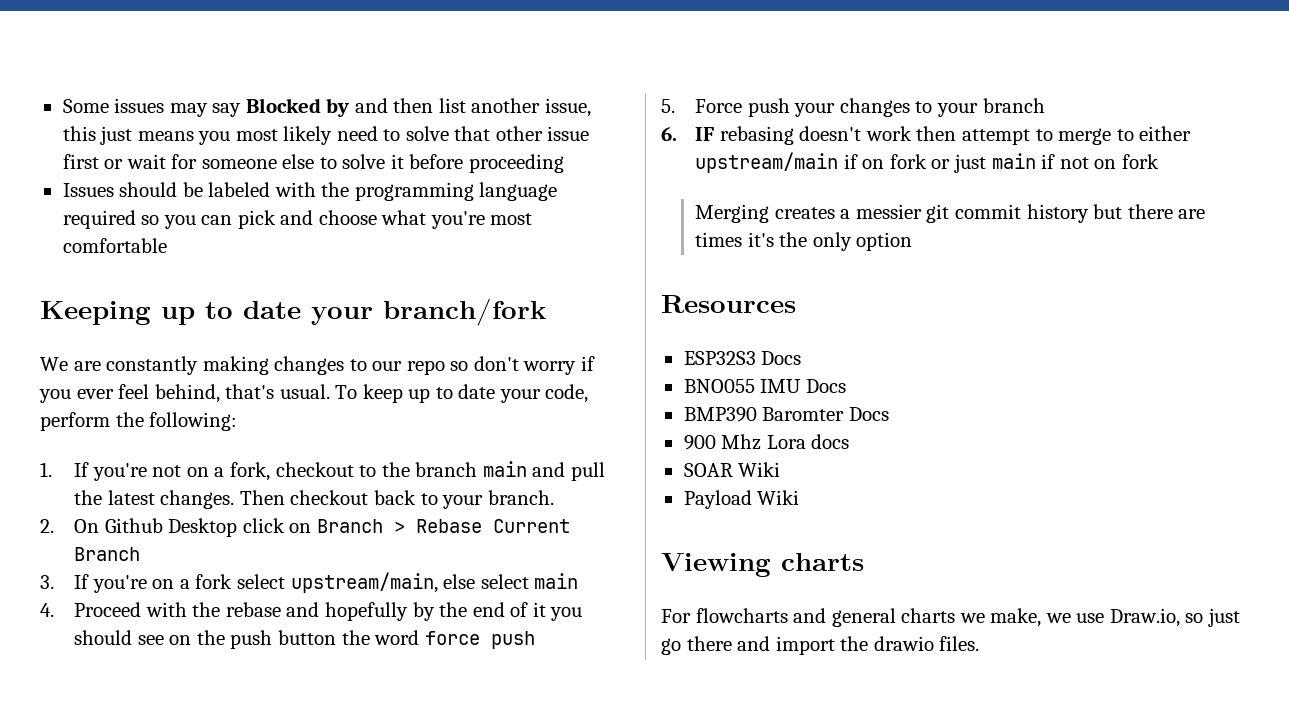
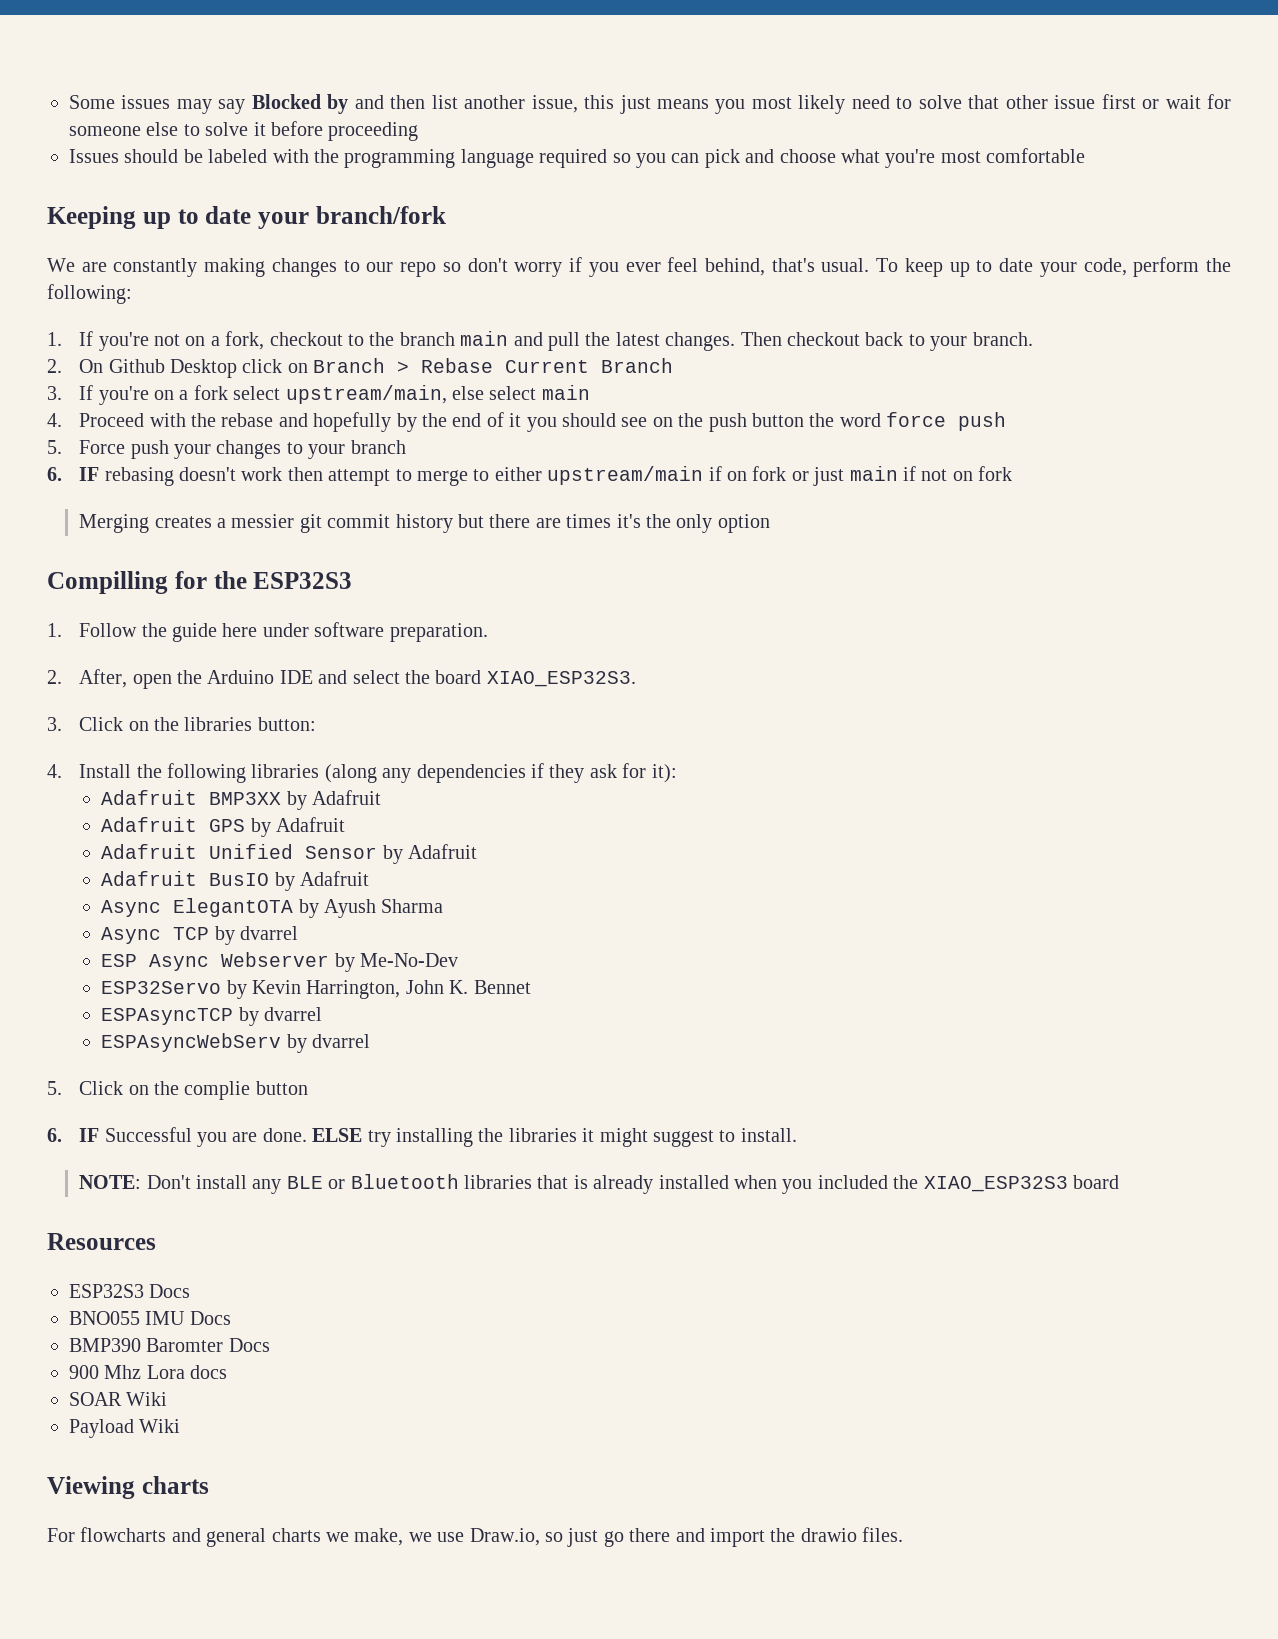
+ Compilling for the ESP32S3
+ 1. Follow the guide here under software preparation.
+ 2. After, open the Arduino IDE and select the board XIAO_ESP32S3.
+ 3. Click on the libraries button:
+ 4. Install the following libraries (along any dependencies if they ask for it):
+ Adafruit BMP3XX by Adafruit
+ Adafruit GPS by Adafruit
+ Adafruit Unified Sensor by Adafruit
+ Adafruit BusIO by Adafruit
+ Async ElegantOTA by Ayush Sharma
+ Async TCP by dvarrel
+ ESP Async Webserver by Me-No-Dev
+ ESP32Servo by Kevin Harrington, John K. Bennet
+ ESPAsyncTCP by dvarrel
+ ESPAsyncWebServ by dvarrel
+ 5. Click on the complie button
+ 6. IF Successful you are done. ELSE try installing the libraries it might suggest to install.
+ NOTE: Don't install any BLE or Bluetooth libraries that is already installed when you included the XIAO_ESP32S3 board

